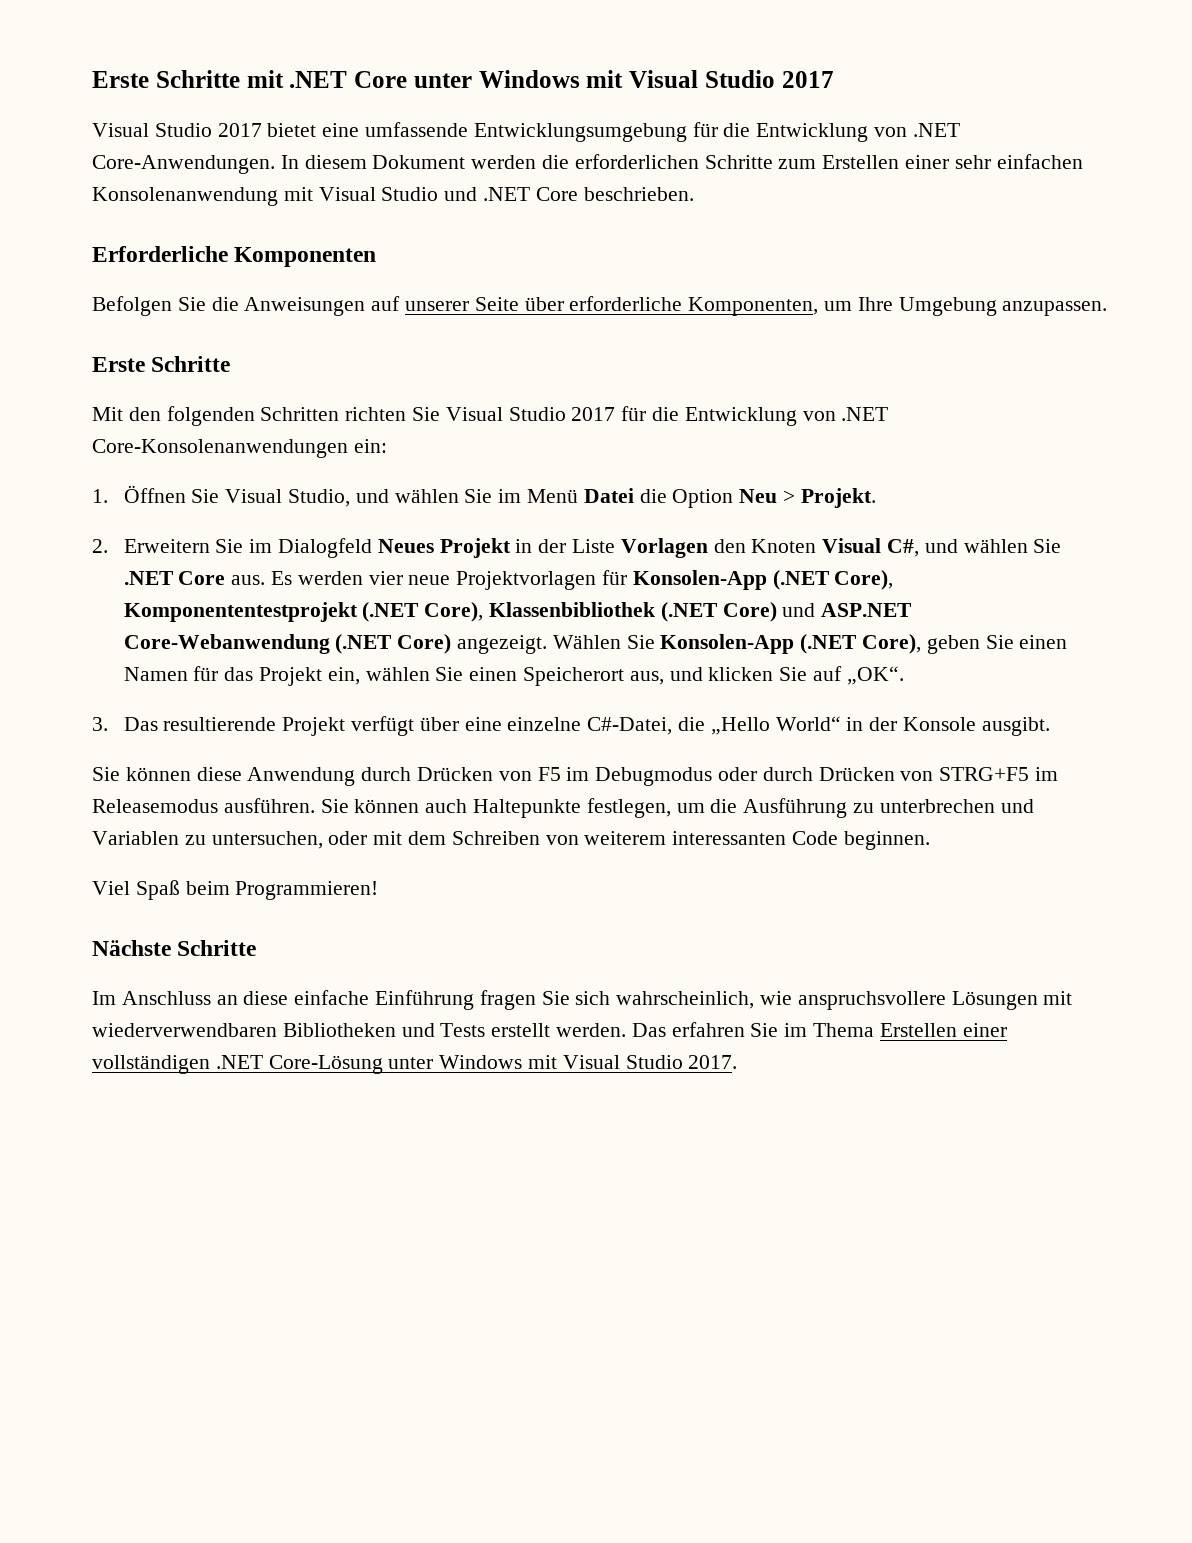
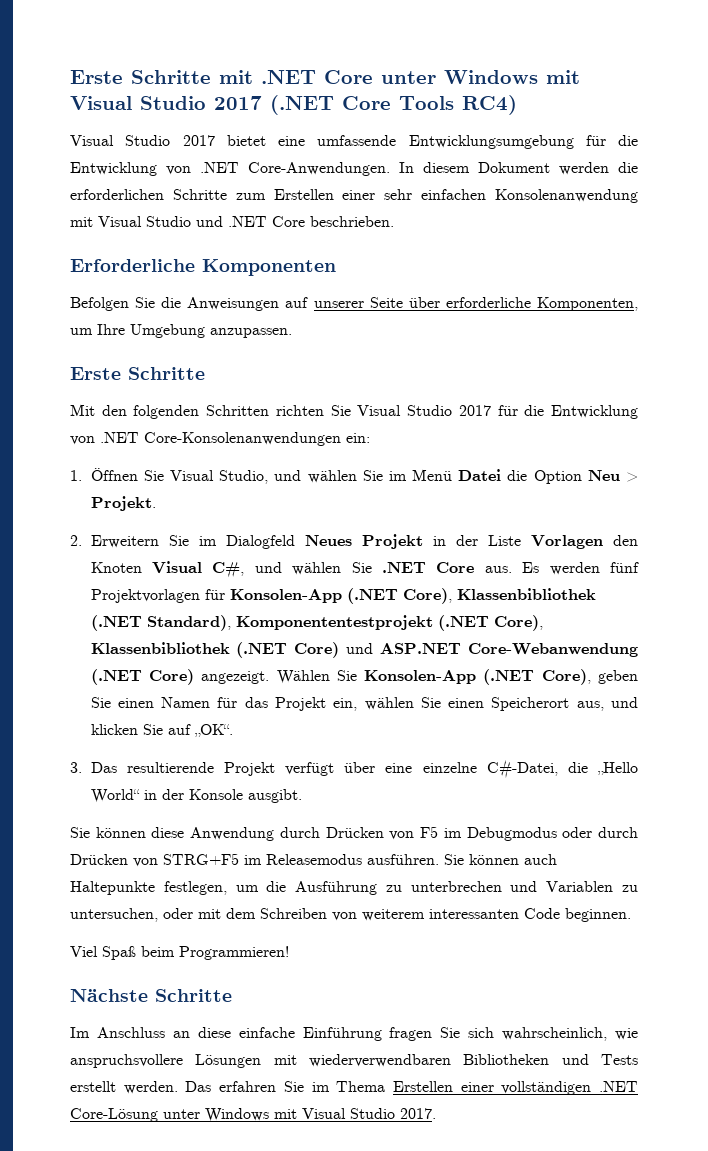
- Erste Schritte mit .NET Core unter Windows mit Visual Studio 2017
+ Erste Schritte mit .NET Core unter Windows mit Visual Studio 2017 (.NET Core Tools RC4)
- Es werden vier neue Projektvorlagen für Konsolen-App (.NET Core), Komponententestprojekt (.NET Core), Klassenbibliothek (.NET Core) und ASP.NET Core-Webanwendung (.NET Core) angezeigt.
+ Es werden fünf Projektvorlagen für Konsolen-App (.NET Core), Klassenbibliothek (.NET Standard), Komponententestprojekt (.NET Core), Klassenbibliothek (.NET Core) und ASP.NET Core-Webanwendung (.NET Core) angezeigt.

